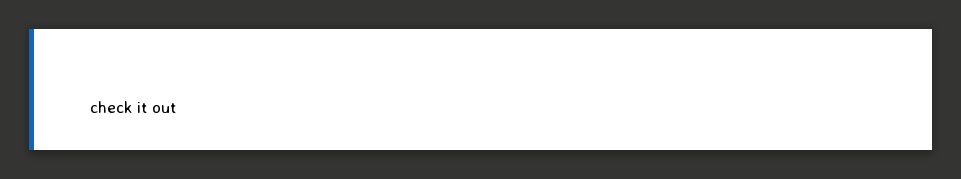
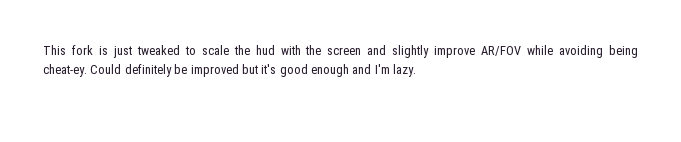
- check it out
+ This fork is just tweaked to scale the hud with the screen and slightly improve AR/FOV while avoiding being cheat-ey. Could definitely be improved but it's good enough and I'm lazy.

